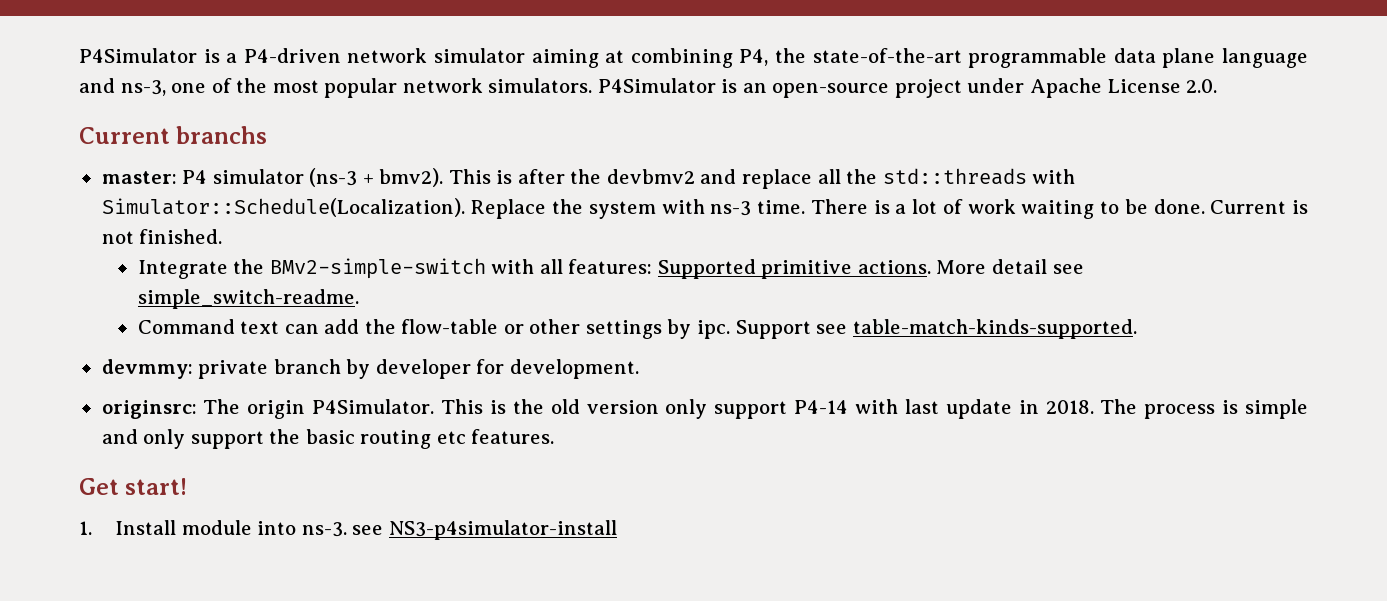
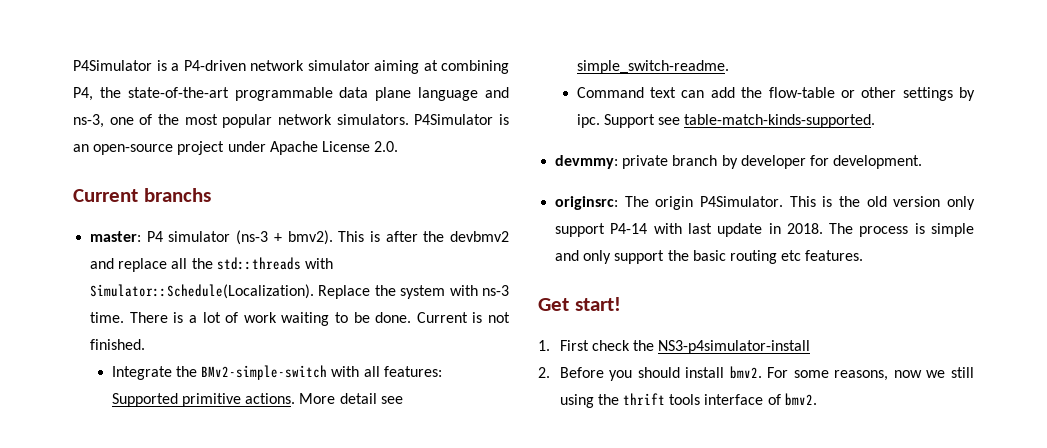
- 1. Install module into ns-3. see NS3-p4simulator-install
+ 1. First check the NS3-p4simulator-install
+ 2. Before you should install bmv2. For some reasons, now we still using the thrift tools interface of bmv2.

